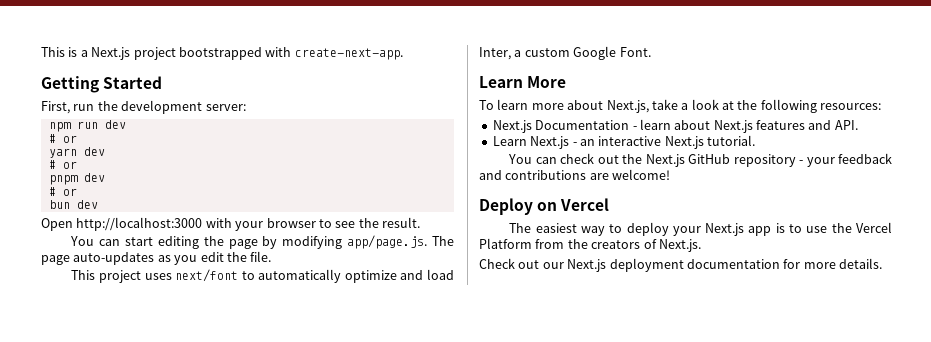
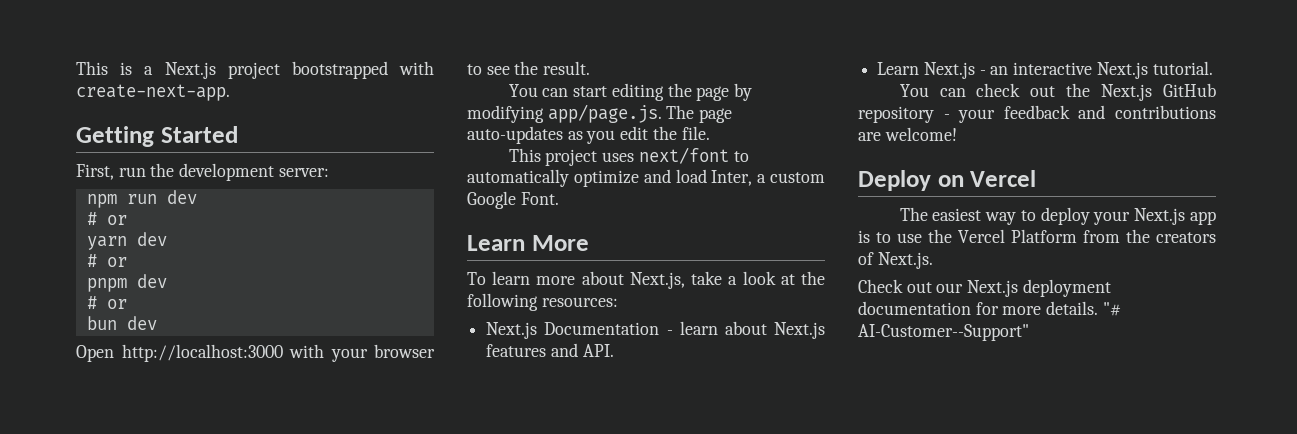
+ "# AI-Customer--Support"

